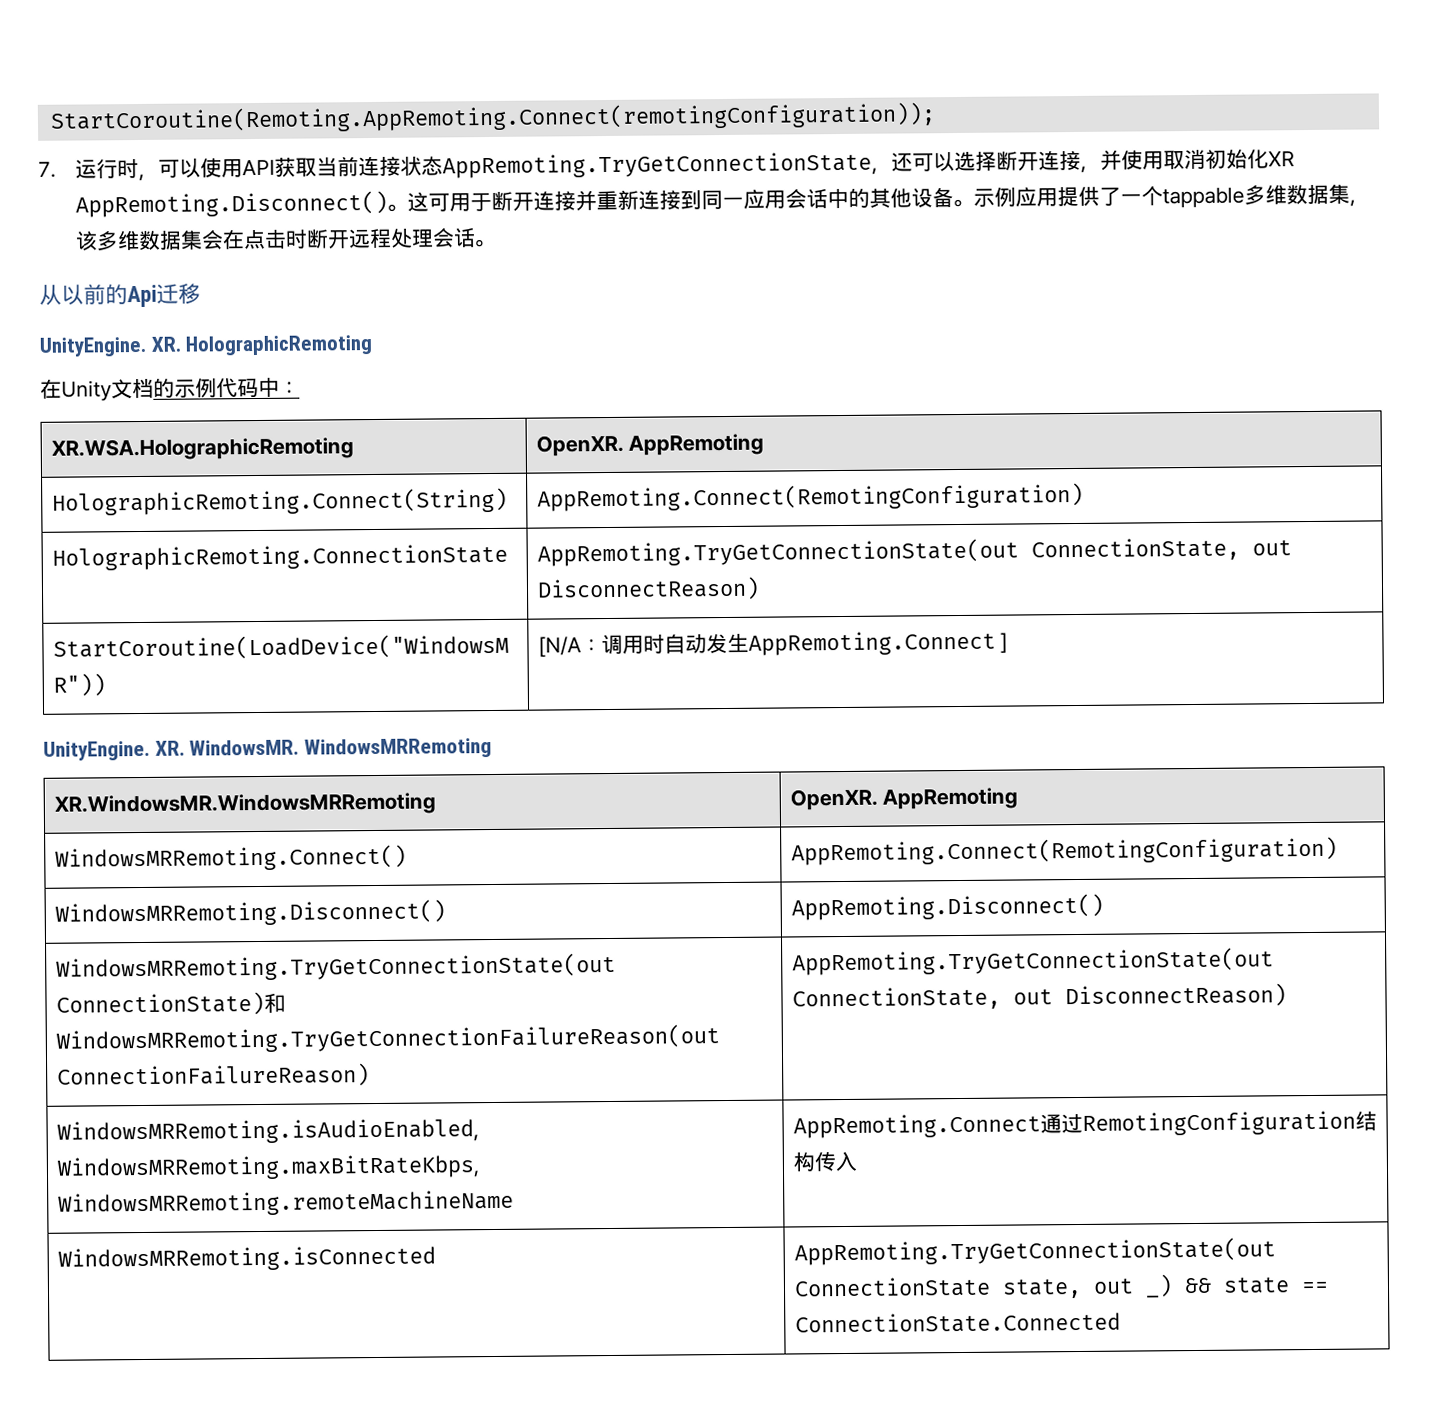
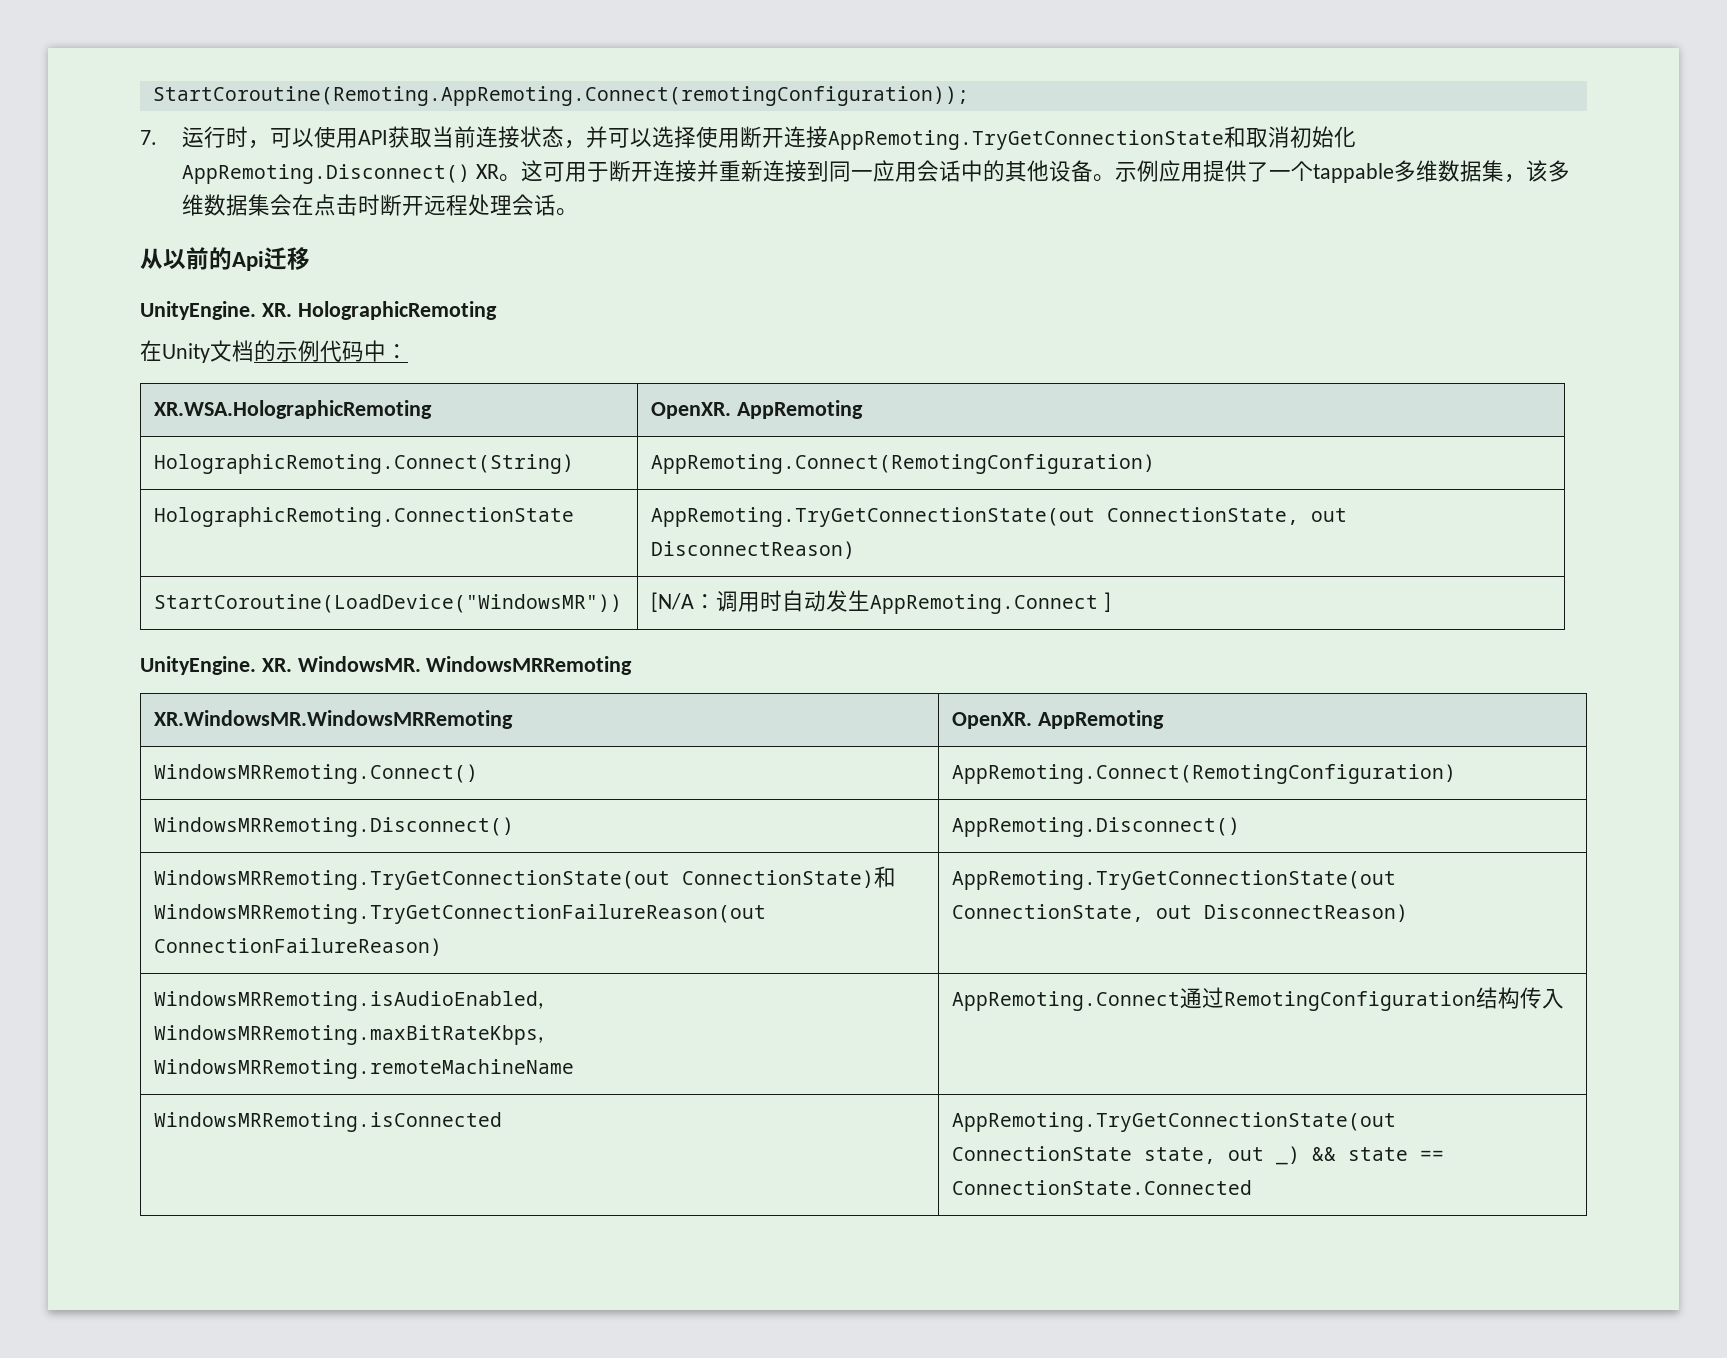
- 7.运行时，可以使用API获取当前连接状态AppRemoting.TryGetConnectionState，还可以选择断开连接，并使用取消初始化XR AppRemoting.Disconnect()。
+ 7.运行时，可以使用API获取当前连接状态，并可以选择使用断开连接AppRemoting.TryGetConnectionState和取消初始化AppRemoting.Disconnect() XR。

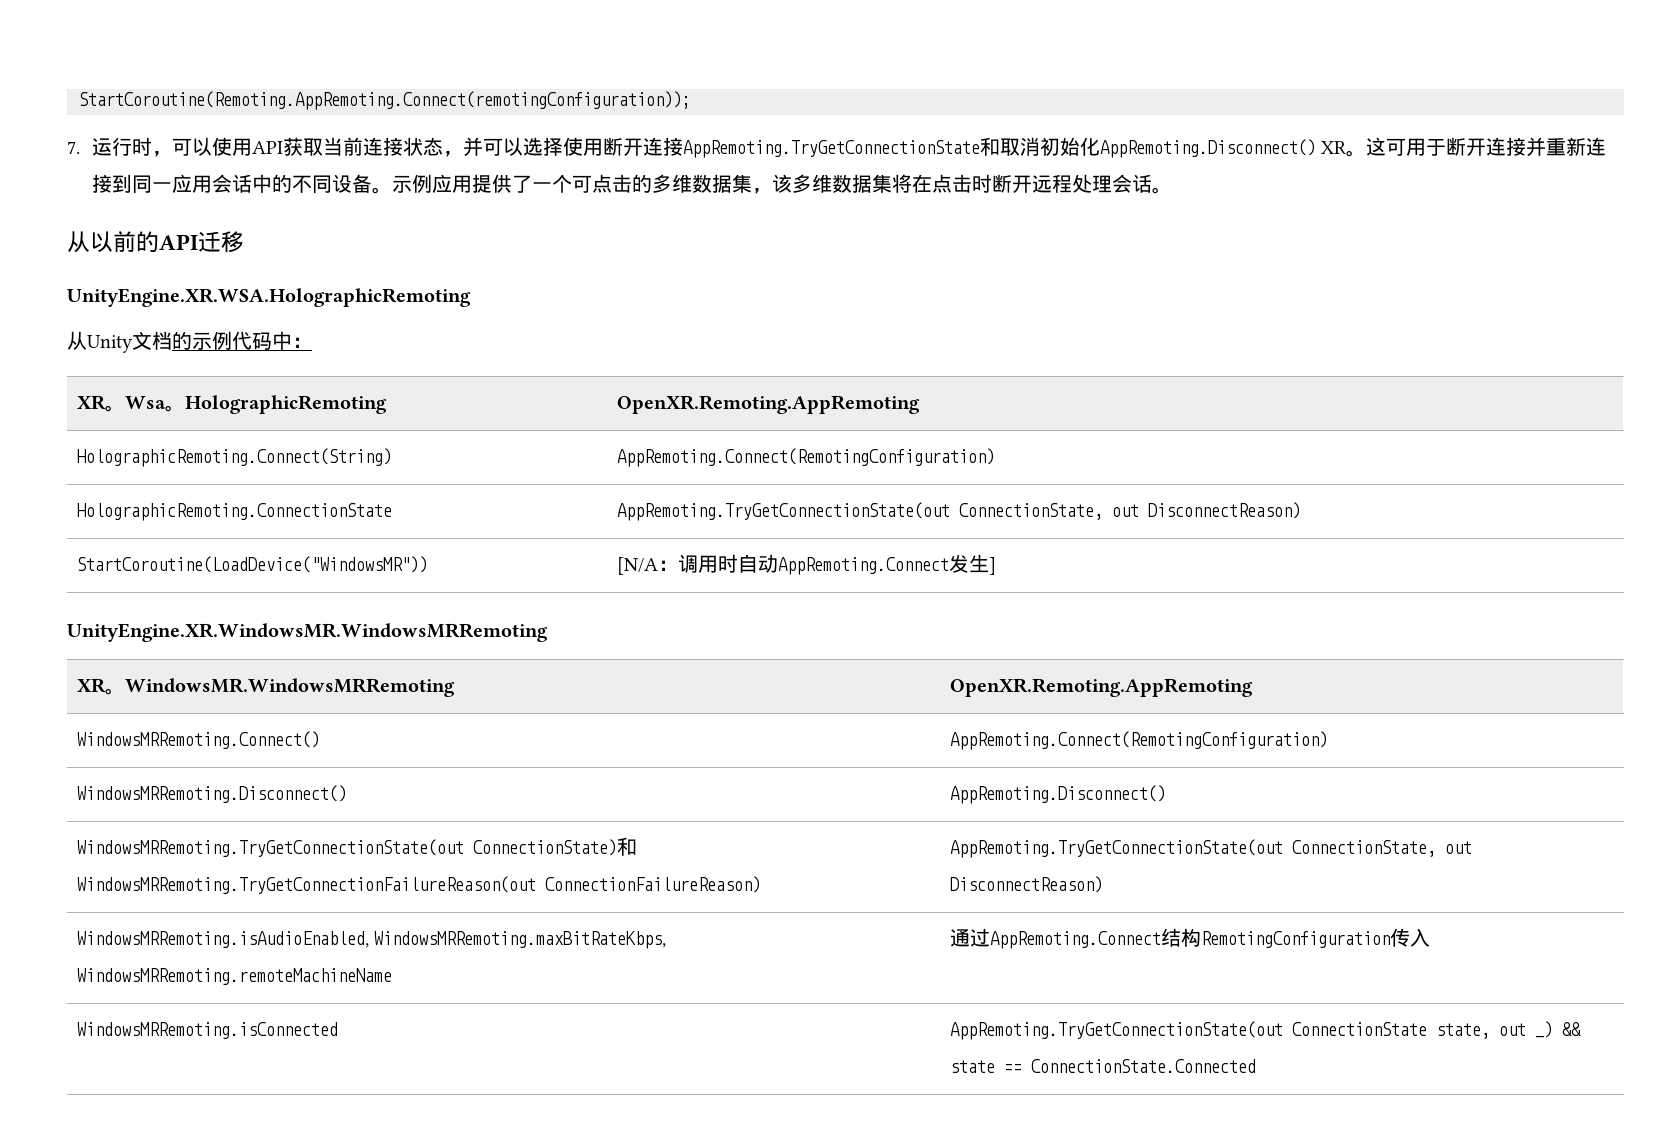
- 这可用于断开连接并重新连接到同一应用会话中的其他设备。
+ 这可用于断开连接并重新连接到同一应用会话中的不同设备。
- 示例应用提供了一个tappable多维数据集，该多维数据集会在点击时断开远程处理会话。
+ 示例应用提供了一个可点击的多维数据集，该多维数据集将在点击时断开远程处理会话。
- 从以前的Api迁移
+ 从以前的API迁移
- UnityEngine. XR. HolographicRemoting
- 在Unity文档的示例代码中：
+ UnityEngine.XR.WSA.HolographicRemoting
+ 从Unity文档的示例代码中：
- XR.WSA.HolographicRemoting | OpenXR. AppRemoting
+ XR。Wsa。HolographicRemoting | OpenXR.Remoting.AppRemoting
- StartCoroutine(LoadDevice("WindowsMR")) | [N/A：调用时自动发生AppRemoting.Connect ]
+ StartCoroutine(LoadDevice("WindowsMR")) | [N/A：调用时自动AppRemoting.Connect发生]
- UnityEngine. XR. WindowsMR. WindowsMRRemoting
- XR.WindowsMR.WindowsMRRemoting | OpenXR. AppRemoting
+ UnityEngine.XR.WindowsMR.WindowsMRRemoting
+ XR。WindowsMR.WindowsMRRemoting | OpenXR.Remoting.AppRemoting
- WindowsMRRemoting.isAudioEnabled, WindowsMRRemoting.maxBitRateKbps, WindowsMRRemoting.remoteMachineName | AppRemoting.Connect通过RemotingConfiguration结构传入
+ WindowsMRRemoting.isAudioEnabled, WindowsMRRemoting.maxBitRateKbps, WindowsMRRemoting.remoteMachineName | 通过AppRemoting.Connect结构RemotingConfiguration传入

